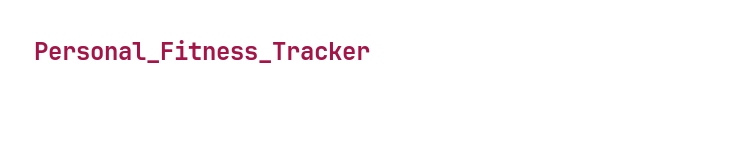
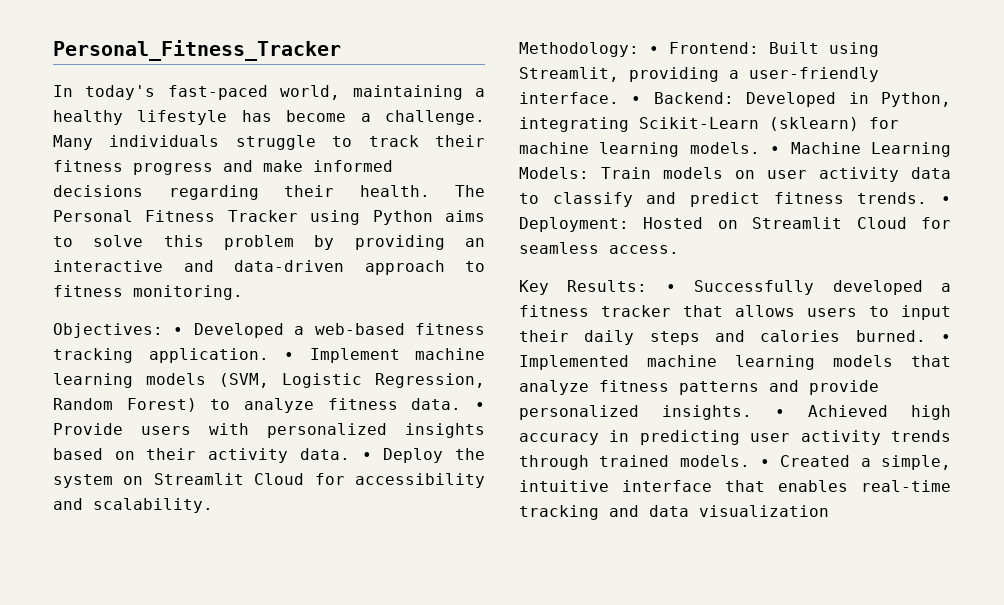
+ In today's fast-paced world, maintaining a healthy lifestyle has become a challenge. Many individuals struggle to track their fitness progress and make informed decisions regarding their health. The Personal Fitness Tracker using Python aims to solve this problem by providing an interactive and data-driven approach to fitness monitoring.
+ Objectives: • Developed a web-based fitness tracking application. • Implement machine learning models (SVM, Logistic Regression, Random Forest) to analyze fitness data. • Provide users with personalized insights based on their activity data. • Deploy the system on Streamlit Cloud for accessibility and scalability.
+ Methodology: • Frontend: Built using Streamlit, providing a user-friendly interface. • Backend: Developed in Python, integrating Scikit-Learn (sklearn) for machine learning models. • Machine Learning Models: Train models on user activity data to classify and predict fitness trends. • Deployment: Hosted on Streamlit Cloud for seamless access.
+ Key Results: • Successfully developed a fitness tracker that allows users to input their daily steps and calories burned. • Implemented machine learning models that analyze fitness patterns and provide personalized insights. • Achieved high accuracy in predicting user activity trends through trained models. • Created a simple, intuitive interface that enables real-time tracking and data visualization

